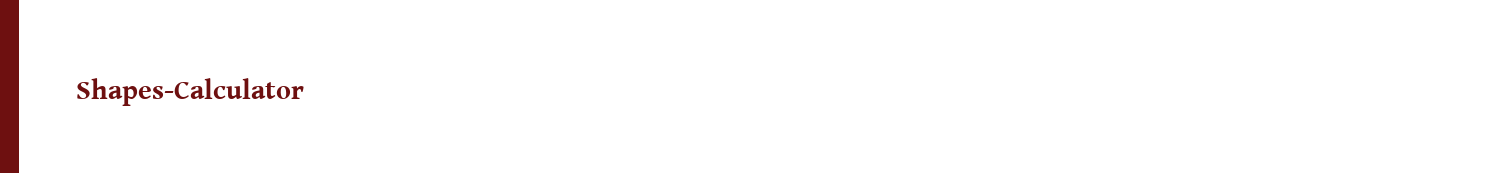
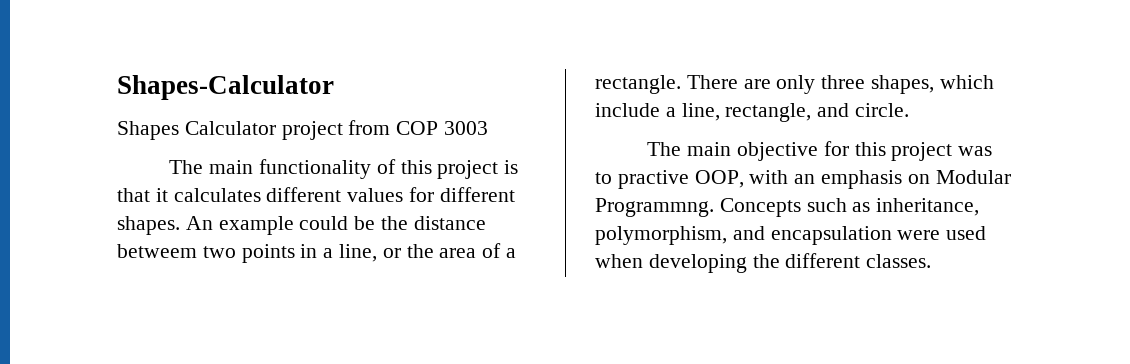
+ Shapes Calculator project from COP 3003
+ The main functionality of this project is that it calculates different values for different shapes. An example could be the distance betweem two points in a line, or the area of a rectangle. There are only three shapes, which include a line, rectangle, and circle.
+ The main objective for this project was to practive OOP, with an emphasis on Modular Programmng. Concepts such as inheritance, polymorphism, and encapsulation were used when developing the different classes.

